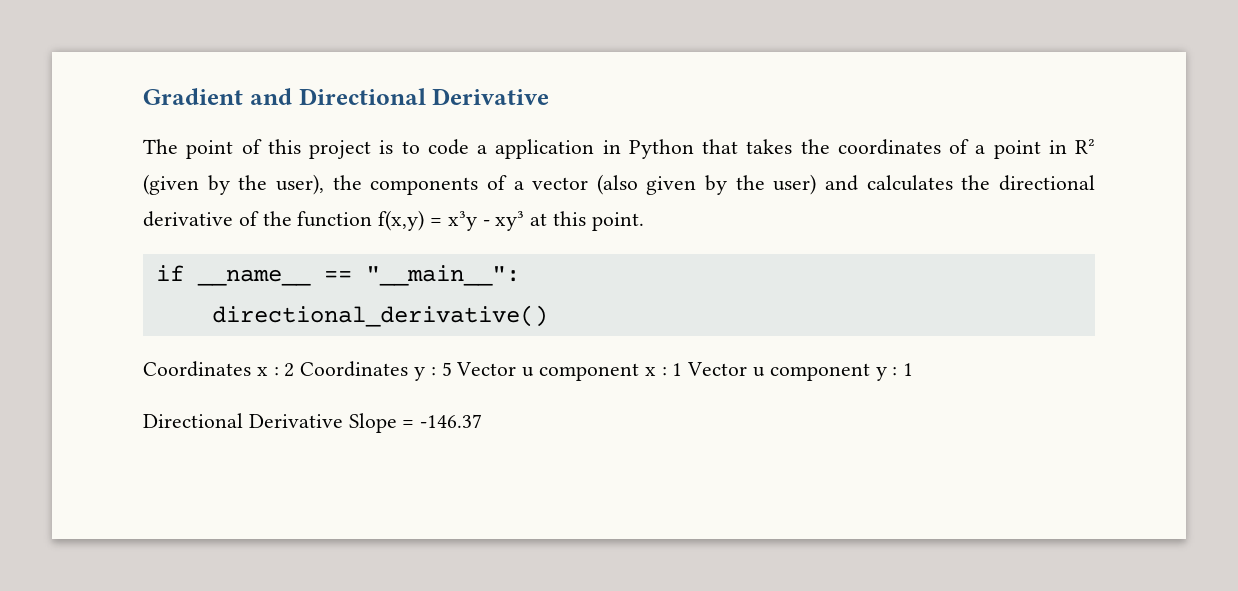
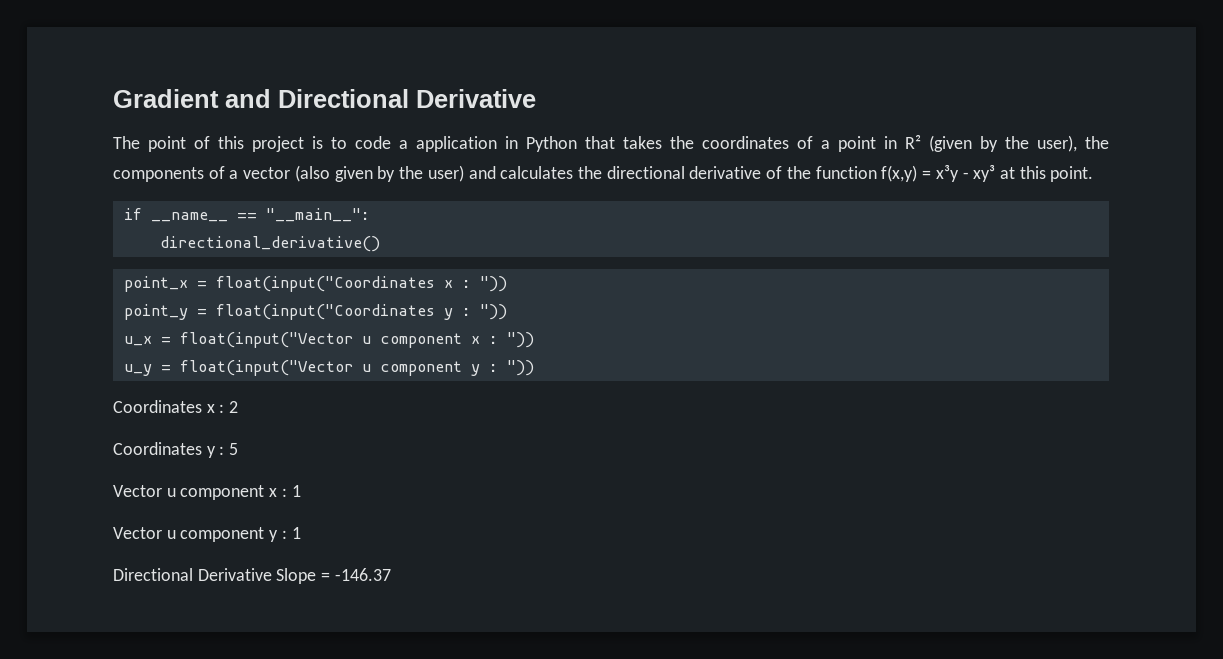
+ point_x = float(input("Coordinates x : "))
+ point_y = float(input("Coordinates y : "))
+ u_x = float(input("Vector u component x : "))
+ u_y = float(input("Vector u component y : "))
- Coordinates x : 2 Coordinates y : 5 Vector u component x : 1 Vector u component y : 1
+ Coordinates x : 2
+ Coordinates y : 5
+ Vector u component x : 1
+ Vector u component y : 1

